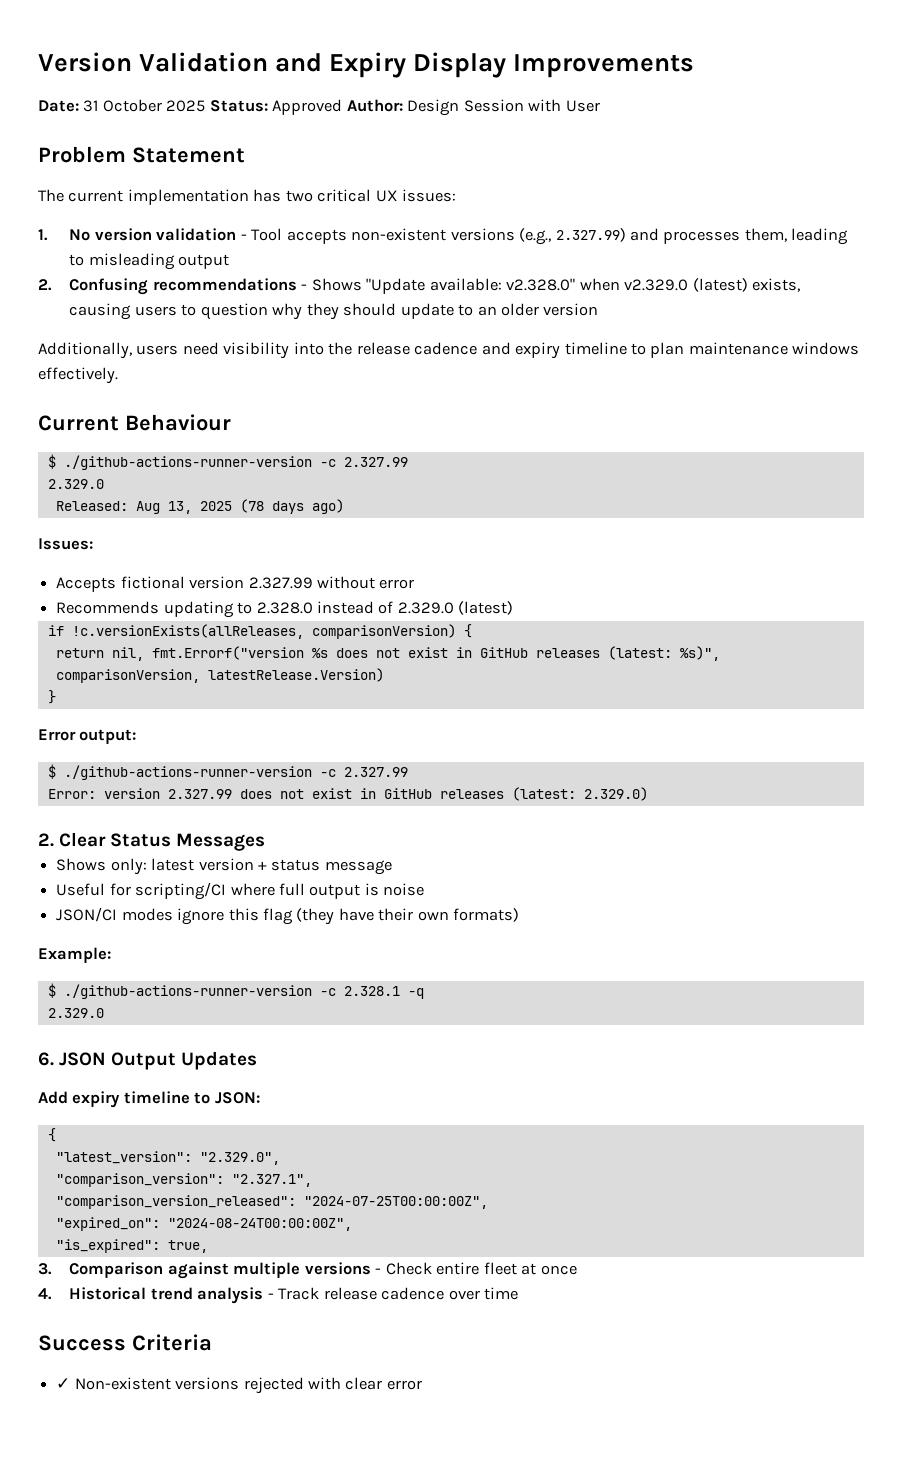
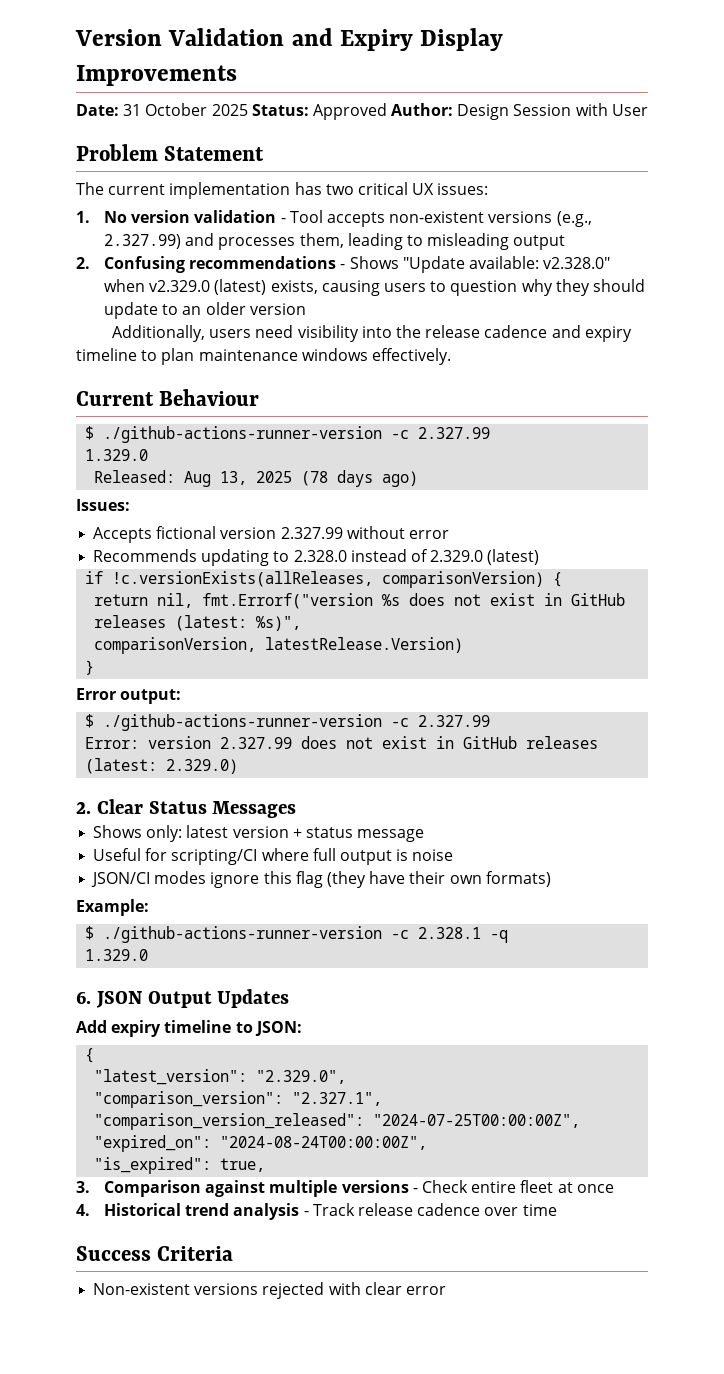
  Current Behaviour
  $ ./github-actions-runner-version -c 2.327.99
- 2.329.0
+ 1.329.0
  $ ./github-actions-runner-version -c 2.328.1 -q
- 2.329.0
+ 1.329.0
- ✓ Non-existent versions rejected with clear error
+ Non-existent versions rejected with clear error

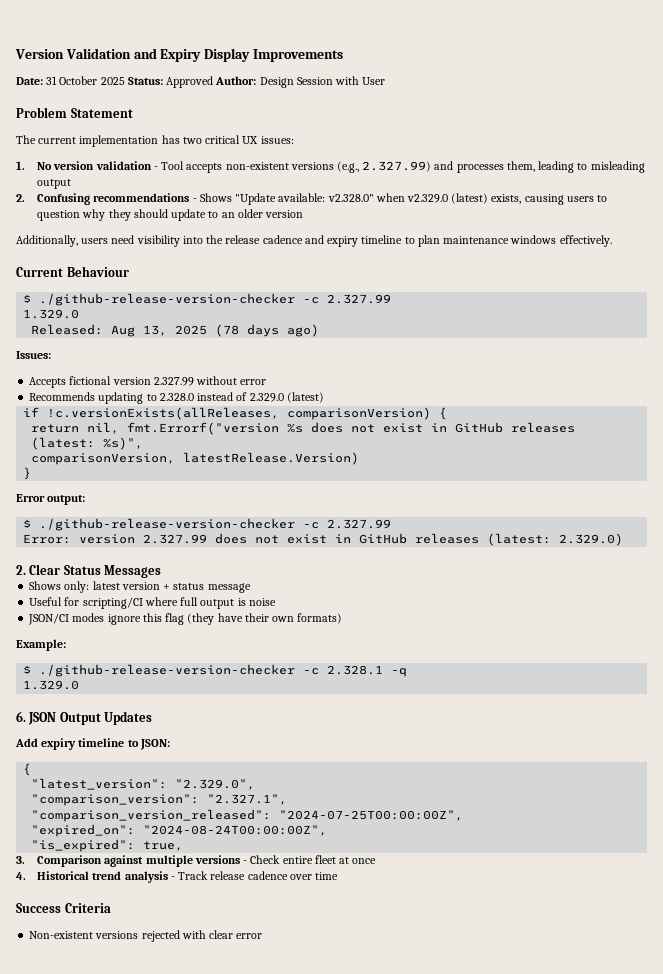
  Current Behaviour
- $ ./github-actions-runner-version -c 2.327.99
+ $ ./github-release-version-checker -c 2.327.99
  Error output:
- $ ./github-actions-runner-version -c 2.327.99
+ $ ./github-release-version-checker -c 2.327.99
- $ ./github-actions-runner-version -c 2.328.1 -q
+ $ ./github-release-version-checker -c 2.328.1 -q

